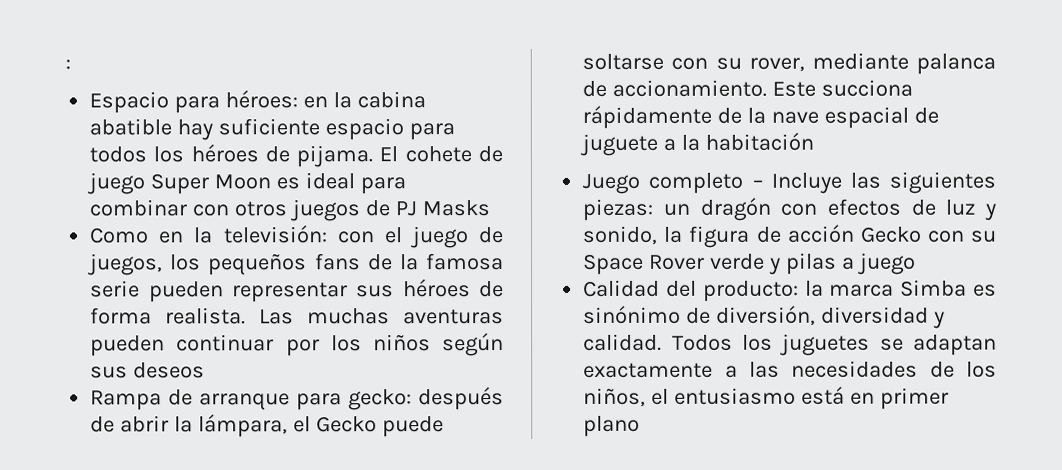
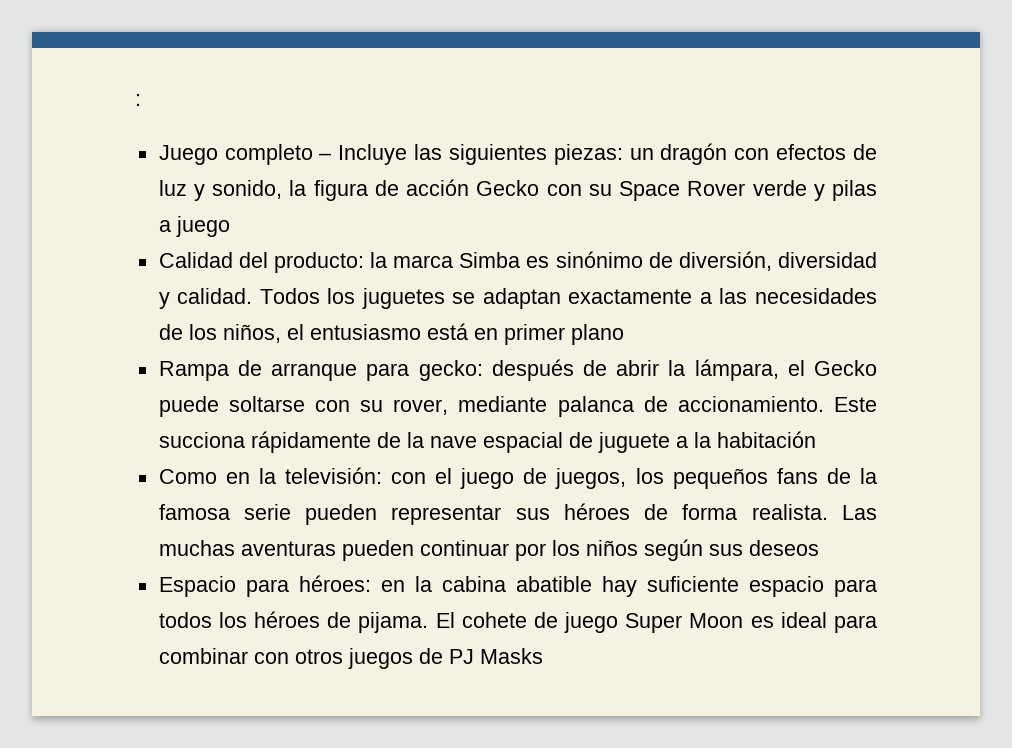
- Espacio para héroes: en la cabina abatible hay suficiente espacio para todos los héroes de pijama. El cohete de juego Super Moon es ideal para combinar con otros juegos de PJ Masks
- Como en la televisión: con el juego de juegos, los pequeños fans de la famosa serie pueden representar sus héroes de forma realista. Las muchas aventuras pueden continuar por los niños según sus deseos
- Rampa de arranque para gecko: después de abrir la lámpara, el Gecko puede soltarse con su rover, mediante palanca de accionamiento. Este succiona rápidamente de la nave espacial de juguete a la habitación
+ Rampa de arranque para gecko: después de abrir la lámpara, el Gecko puede soltarse con su rover, mediante palanca de accionamiento. Este succiona rápidamente de la nave espacial de juguete a la habitación
+ Como en la televisión: con el juego de juegos, los pequeños fans de la famosa serie pueden representar sus héroes de forma realista. Las muchas aventuras pueden continuar por los niños según sus deseos
+ Espacio para héroes: en la cabina abatible hay suficiente espacio para todos los héroes de pijama. El cohete de juego Super Moon es ideal para combinar con otros juegos de PJ Masks

